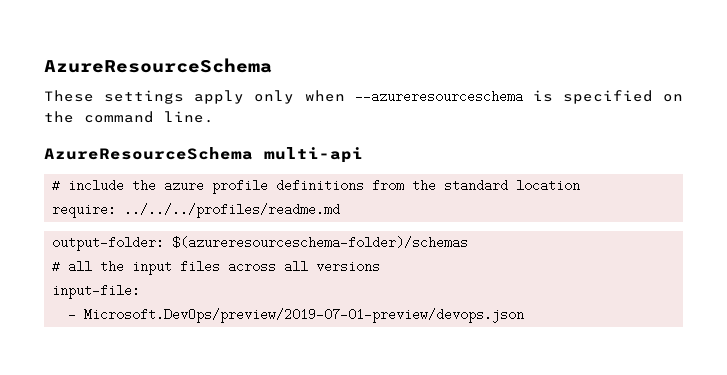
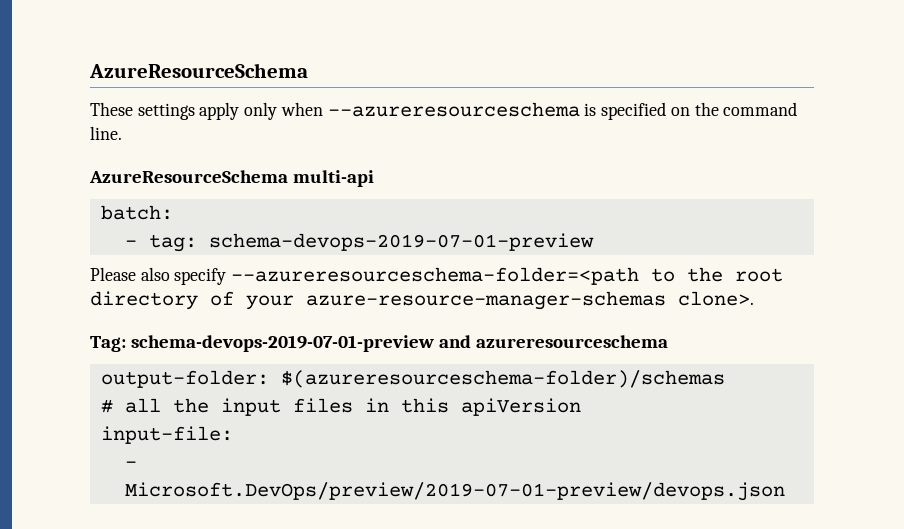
- # include the azure profile definitions from the standard location
- require: ../../../profiles/readme.md
+ batch:
+ - tag: schema-devops-2019-07-01-preview
+ Please also specify --azureresourceschema-folder=<path to the root directory of your azure-resource-manager-schemas clone>.
+ Tag: schema-devops-2019-07-01-preview and azureresourceschema
- # all the input files across all versions
+ # all the input files in this apiVersion

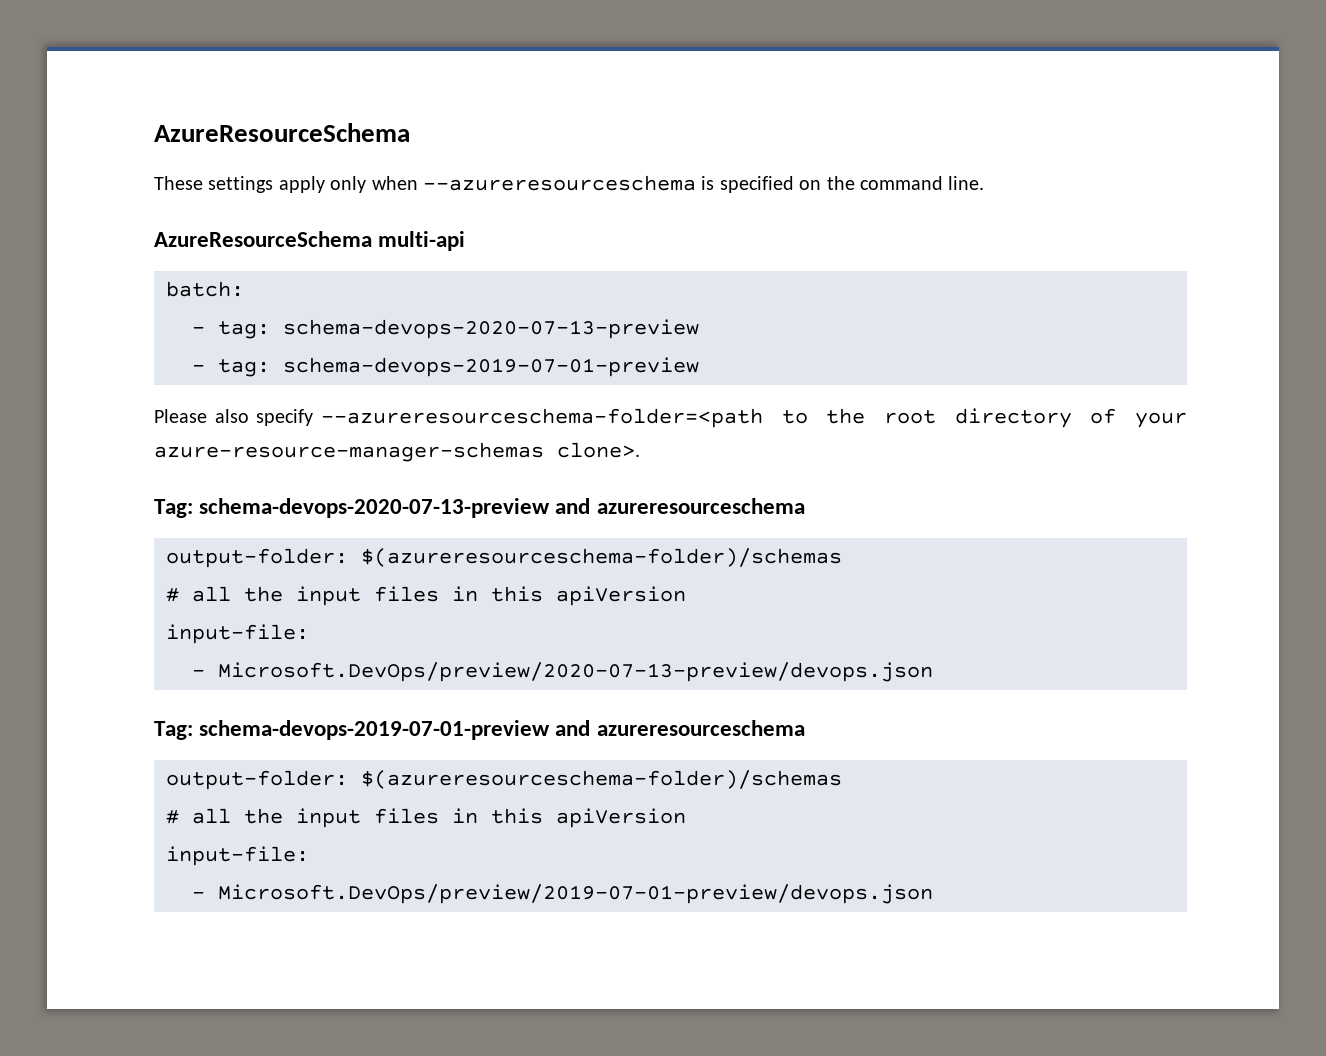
+ - tag: schema-devops-2020-07-13-preview
+ Tag: schema-devops-2020-07-13-preview and azureresourceschema
+ output-folder: $(azureresourceschema-folder)/schemas
+ # all the input files in this apiVersion
+ input-file:
+ - Microsoft.DevOps/preview/2020-07-13-preview/devops.json

